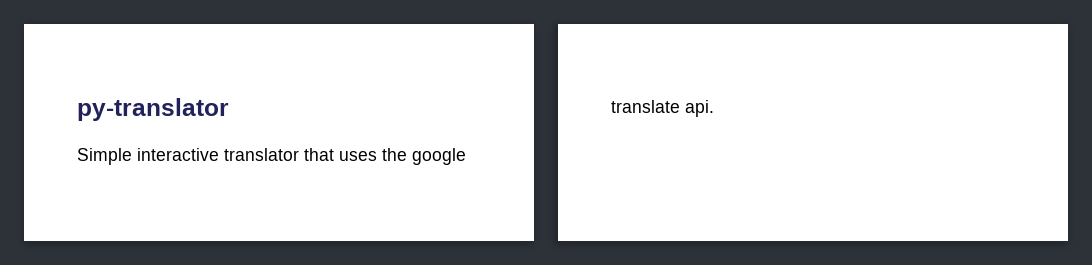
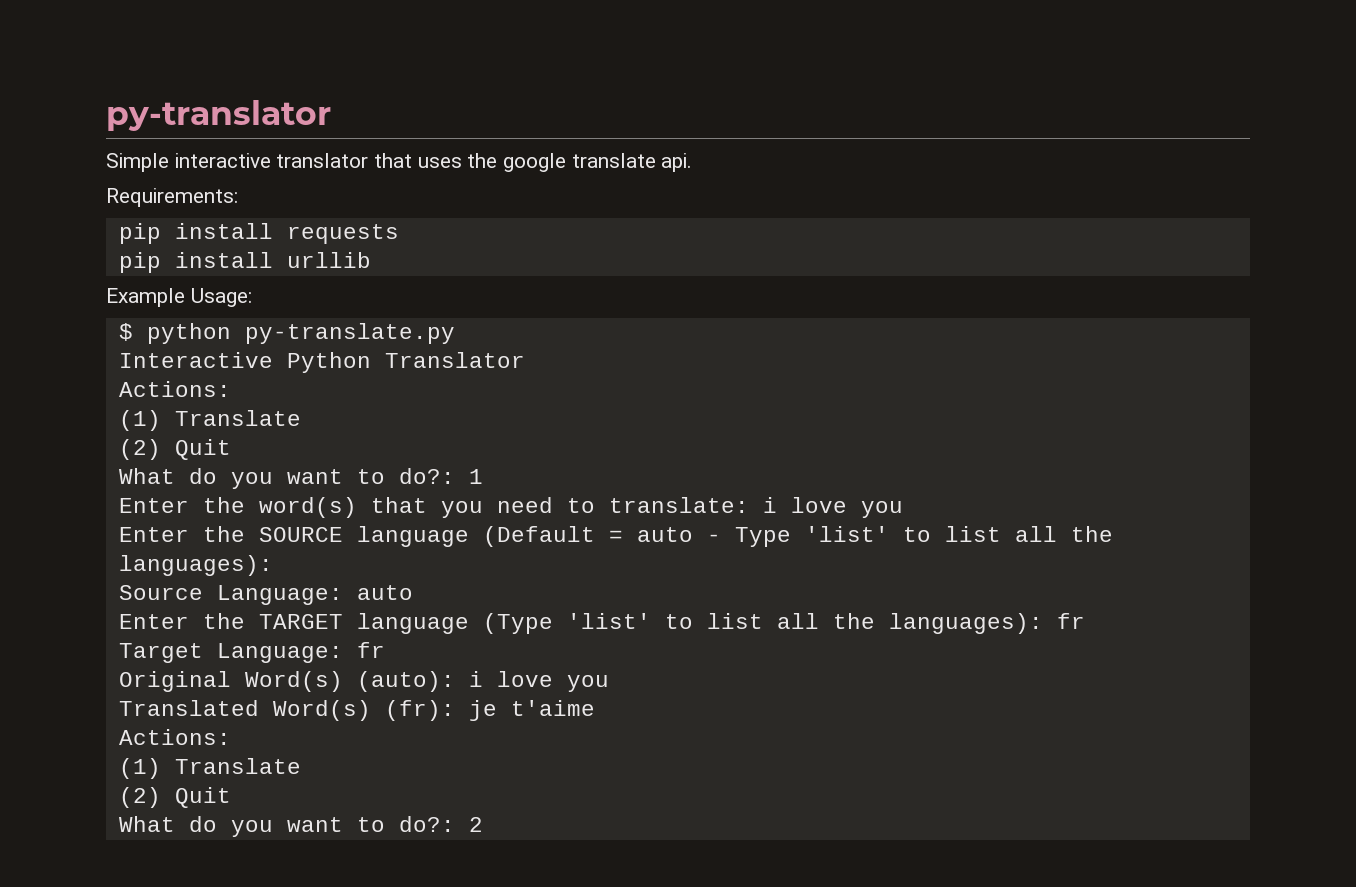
+ Requirements:
+ pip install requests
+ pip install urllib
+ Example Usage:
+ $ python py-translate.py
+ Interactive Python Translator
+ Actions:
+ (1) Translate
+ (2) Quit
+ What do you want to do?: 1
+ Enter the word(s) that you need to translate: i love you
+ Enter the SOURCE language (Default = auto - Type 'list' to list all the languages):
+ Source Language: auto
+ Enter the TARGET language (Type 'list' to list all the languages): fr
+ Target Language: fr
+ Original Word(s) (auto): i love you
+ Translated Word(s) (fr): je t'aime
+ Actions:
+ (1) Translate
+ (2) Quit
+ What do you want to do?: 2

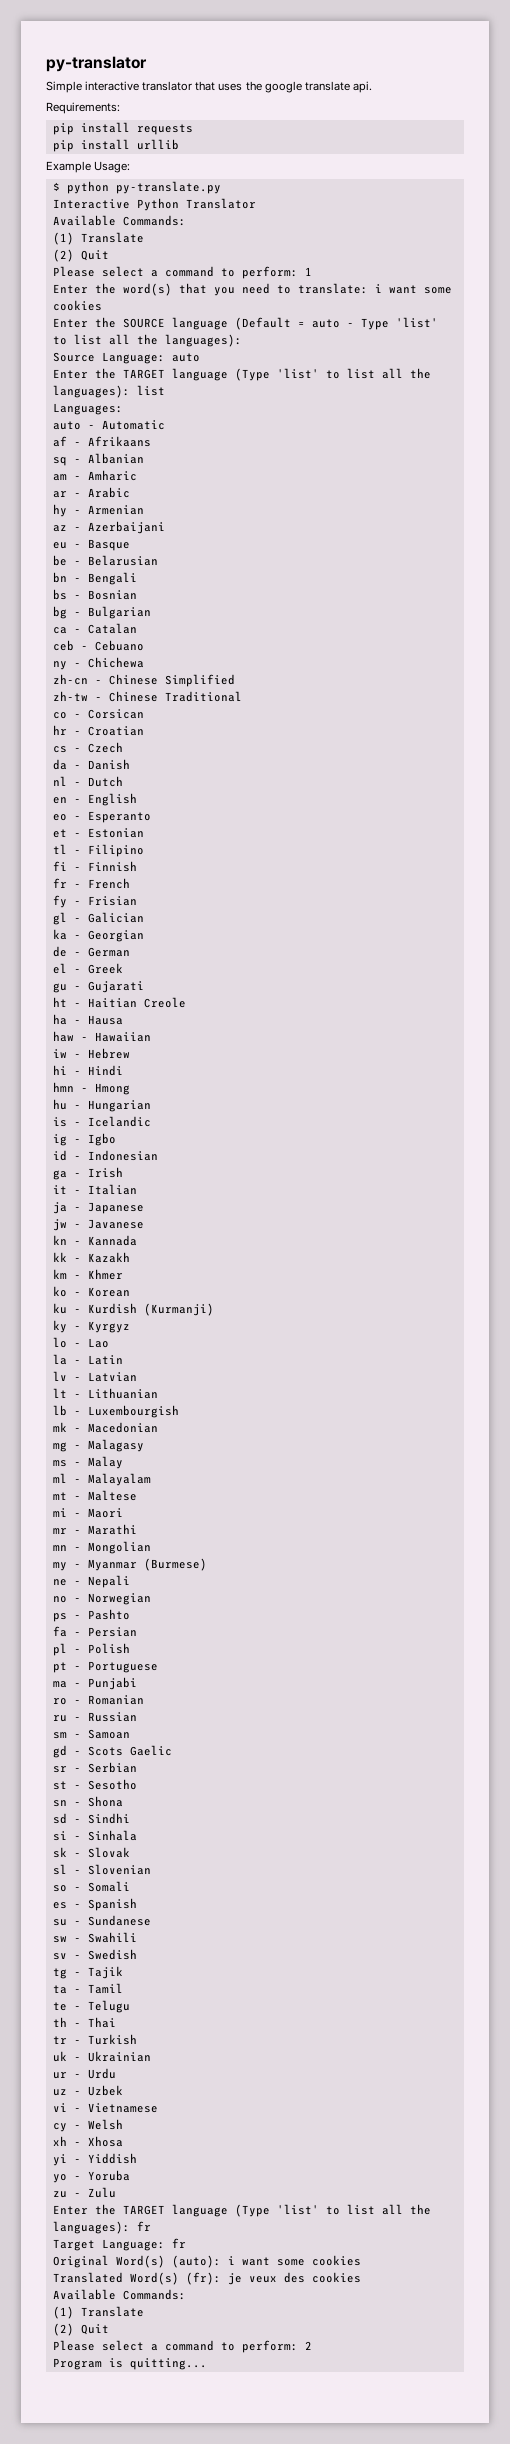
  Interactive Python Translator
- Actions:
+ Available Commands:
  (1) Translate
  (2) Quit
- What do you want to do?: 1
+ Please select a command to perform: 1
- Enter the word(s) that you need to translate: i love you
+ Enter the word(s) that you need to translate: i want some cookies
+ Enter the TARGET language (Type 'list' to list all the languages): list
+ Languages:
+ auto - Automatic
+ af - Afrikaans
+ sq - Albanian
+ am - Amharic
+ ar - Arabic
+ hy - Armenian
+ az - Azerbaijani
+ eu - Basque
+ be - Belarusian
+ bn - Bengali
+ bs - Bosnian
+ bg - Bulgarian
+ ca - Catalan
+ ceb - Cebuano
+ ny - Chichewa
+ zh-cn - Chinese Simplified
+ zh-tw - Chinese Traditional
+ co - Corsican
+ hr - Croatian
+ cs - Czech
+ da - Danish
+ nl - Dutch
+ en - English
+ eo - Esperanto
+ et - Estonian
+ tl - Filipino
+ fi - Finnish
+ fr - French
+ fy - Frisian
+ gl - Galician
+ ka - Georgian
+ de - German
+ el - Greek
+ gu - Gujarati
+ ht - Haitian Creole
+ ha - Hausa
+ haw - Hawaiian
+ iw - Hebrew
+ hi - Hindi
+ hmn - Hmong
+ hu - Hungarian
+ is - Icelandic
+ ig - Igbo
+ id - Indonesian
+ ga - Irish
+ it - Italian
+ ja - Japanese
+ jw - Javanese
+ kn - Kannada
+ kk - Kazakh
+ km - Khmer
+ ko - Korean
+ ku - Kurdish (Kurmanji)
+ ky - Kyrgyz
+ lo - Lao
+ la - Latin
+ lv - Latvian
+ lt - Lithuanian
+ lb - Luxembourgish
+ mk - Macedonian
+ mg - Malagasy
+ ms - Malay
+ ml - Malayalam
+ mt - Maltese
+ mi - Maori
+ mr - Marathi
+ mn - Mongolian
+ my - Myanmar (Burmese)
+ ne - Nepali
+ no - Norwegian
+ ps - Pashto
+ fa - Persian
+ pl - Polish
+ pt - Portuguese
+ ma - Punjabi
+ ro - Romanian
+ ru - Russian
+ sm - Samoan
+ gd - Scots Gaelic
+ sr - Serbian
+ st - Sesotho
+ sn - Shona
+ sd - Sindhi
+ si - Sinhala
+ sk - Slovak
+ sl - Slovenian
+ so - Somali
+ es - Spanish
+ su - Sundanese
+ sw - Swahili
+ sv - Swedish
+ tg - Tajik
+ ta - Tamil
+ te - Telugu
+ th - Thai
+ tr - Turkish
+ uk - Ukrainian
+ ur - Urdu
+ uz - Uzbek
+ vi - Vietnamese
+ cy - Welsh
+ xh - Xhosa
+ yi - Yiddish
+ yo - Yoruba
+ zu - Zulu
- Original Word(s) (auto): i love you
+ Original Word(s) (auto): i want some cookies
- Translated Word(s) (fr): je t'aime
- Actions:
+ Translated Word(s) (fr): je veux des cookies
+ Available Commands:
  (1) Translate
  (2) Quit
- What do you want to do?: 2
+ Please select a command to perform: 2
+ Program is quitting...

